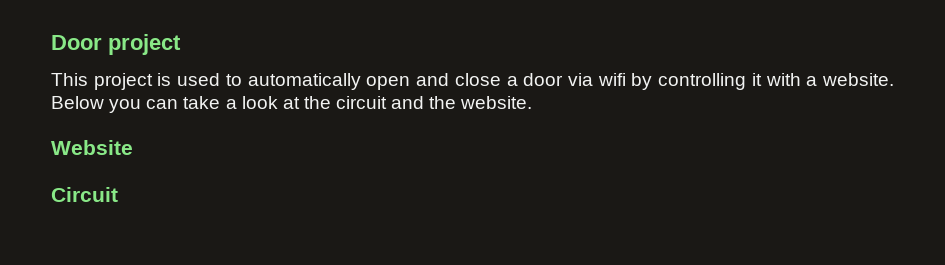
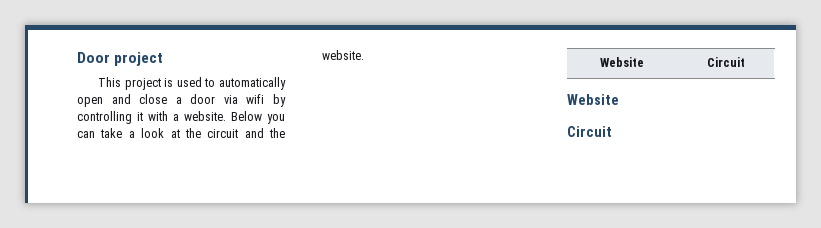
+ Website | Circuit

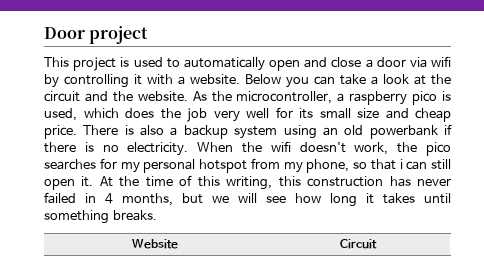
+ As the microcontroller, a raspberry pico is used, which does the job very well for its small size and cheap price. There is also a backup system using an old powerbank if there is no electricity. When the wifi doesn't work, the pico searches for my personal hotspot from my phone, so that i can still open it. At the time of this writing, this construction has never failed in 4 months, but we will see how long it takes until something breaks.
  Website | Circuit
- Website
- Circuit

